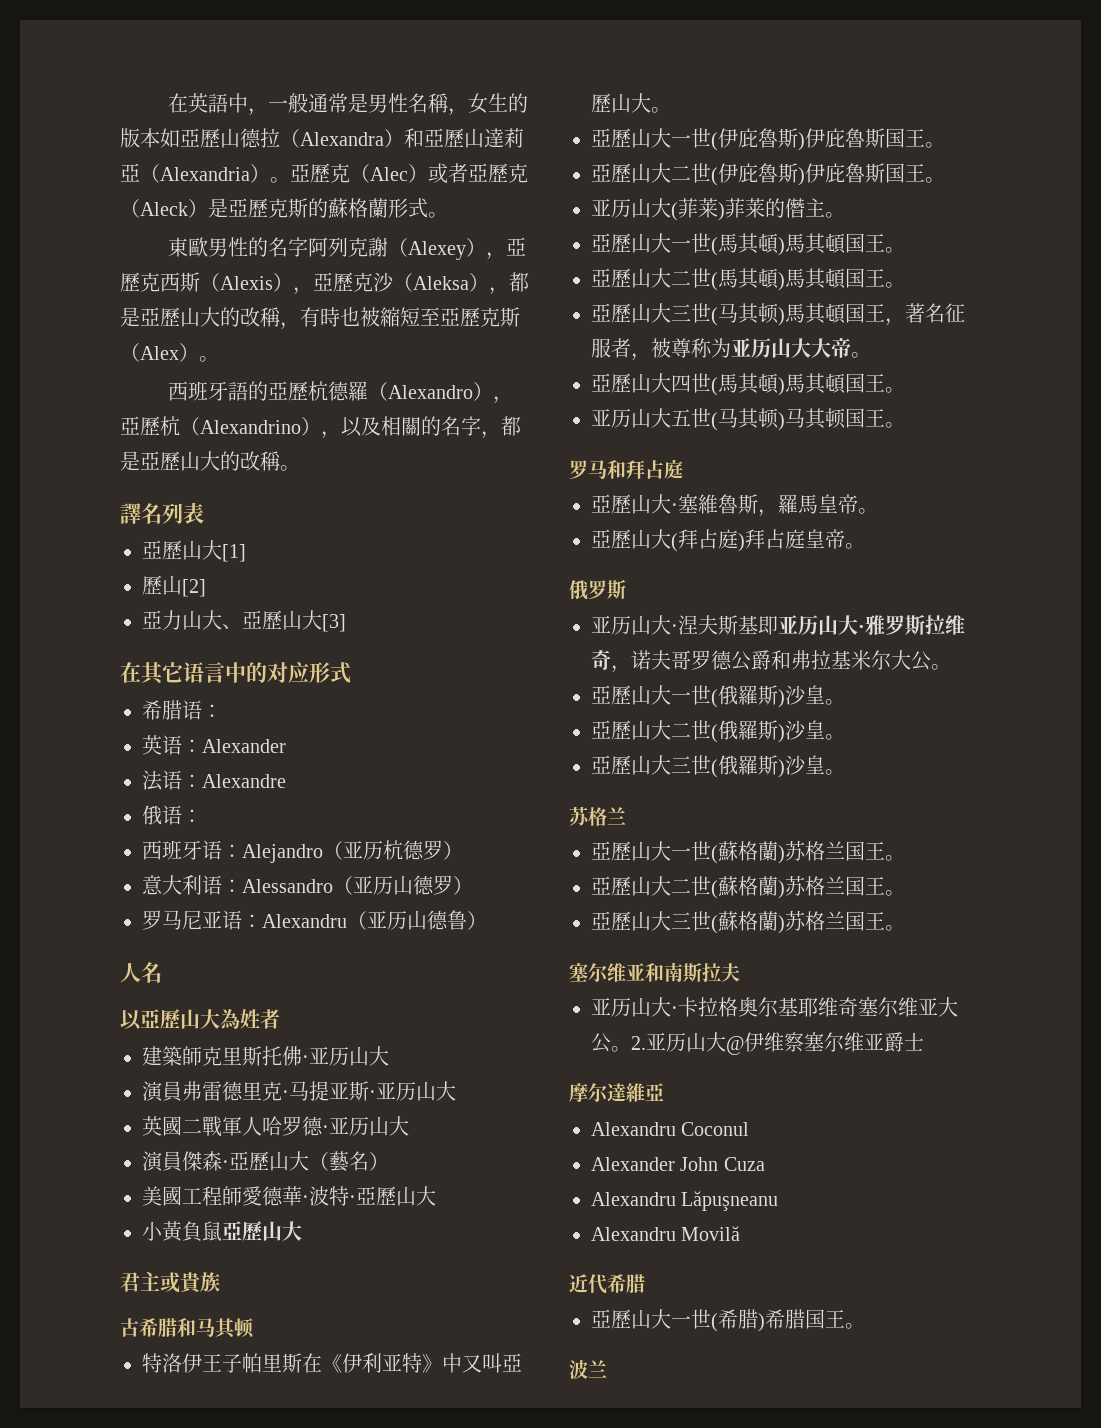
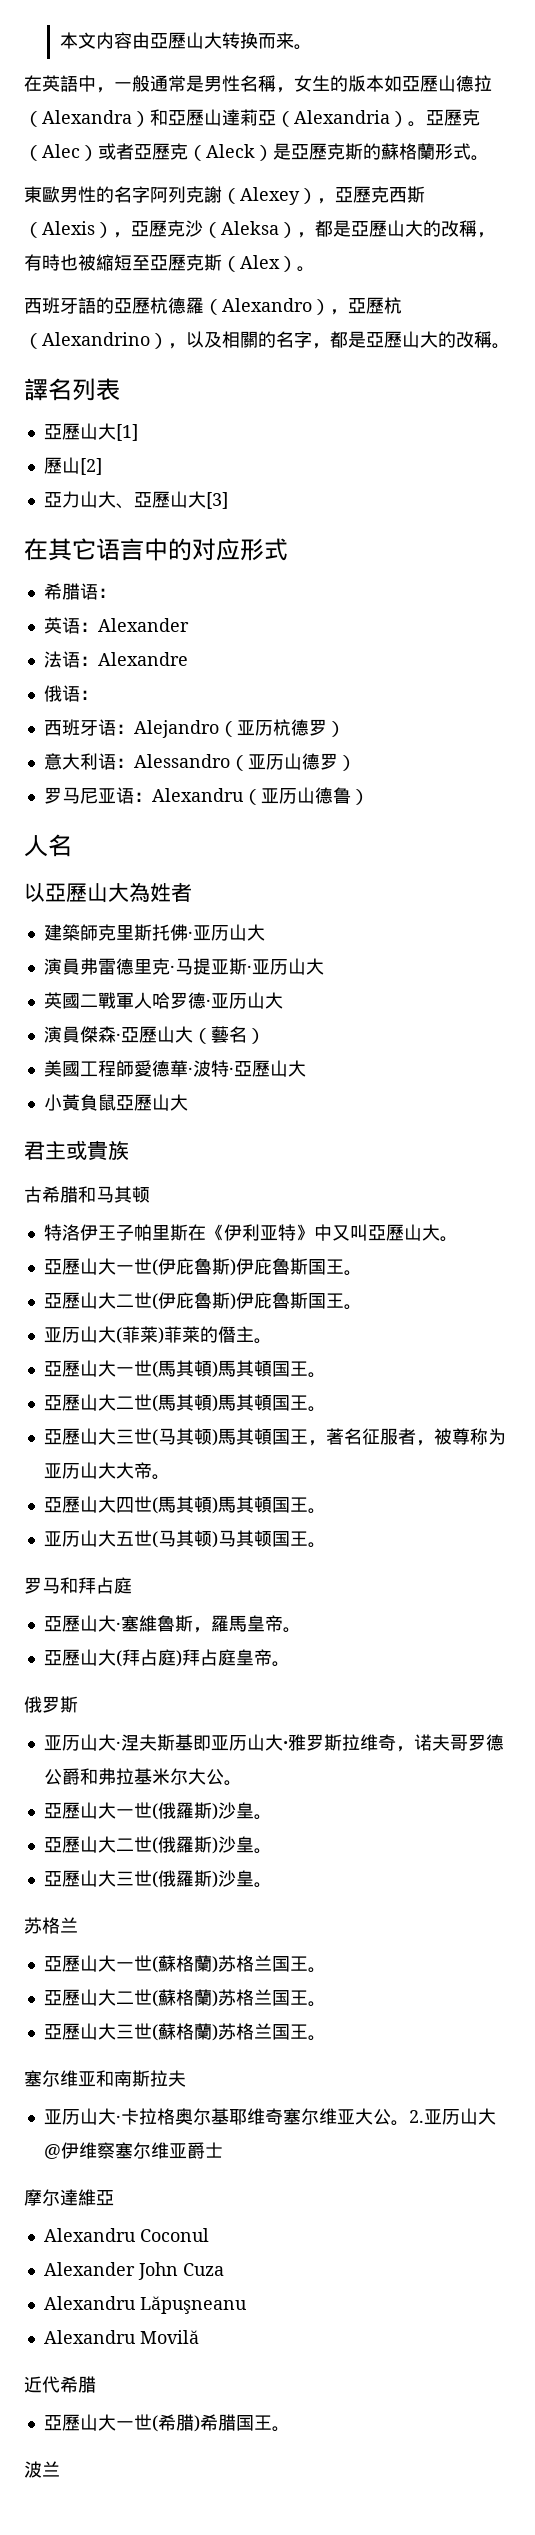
+ 本文内容由亞歷山大转换而来。

